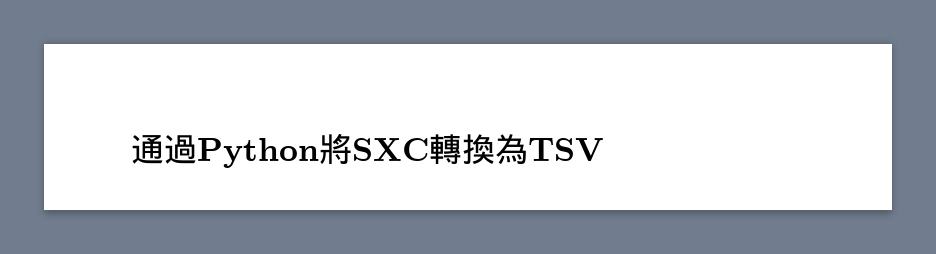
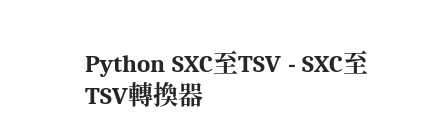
- 通過Python將SXC轉換為TSV
+ Python SXC至TSV - SXC至TSV轉換器

